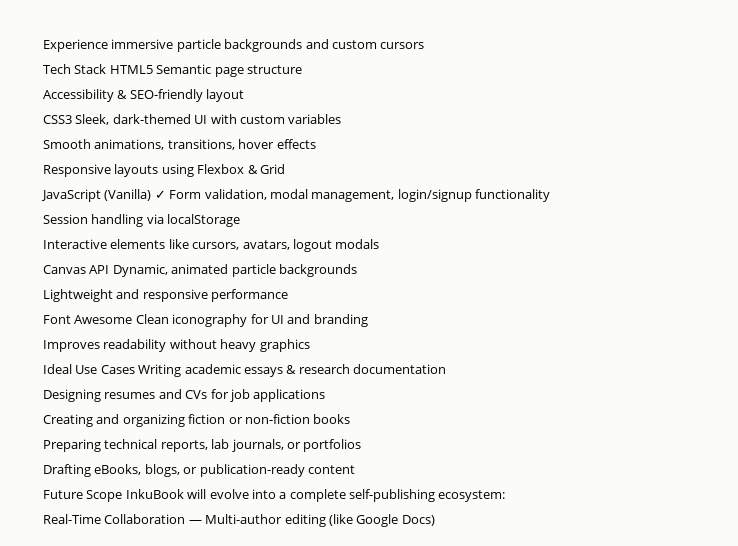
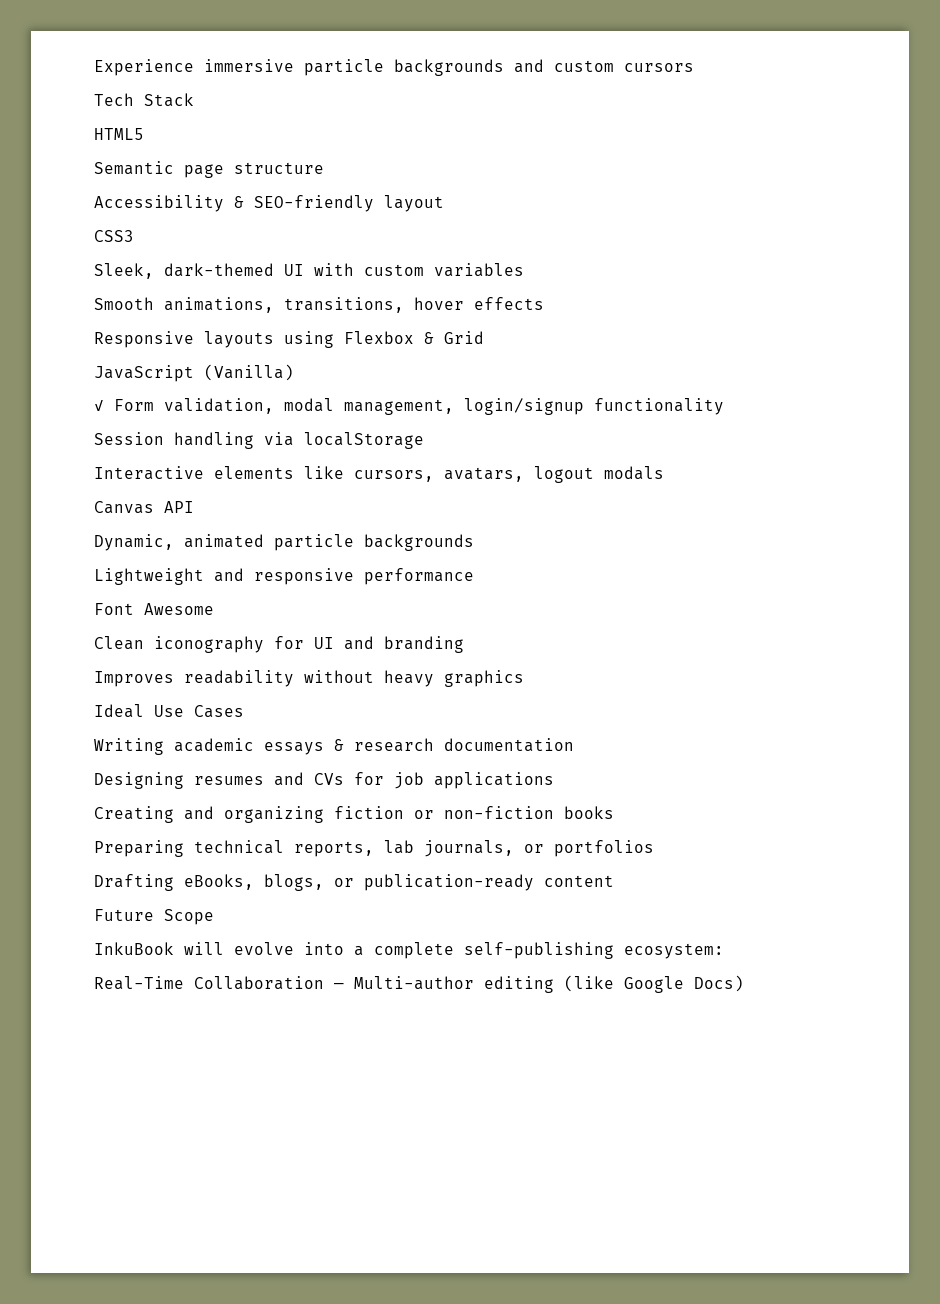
- Tech Stack HTML5 Semantic page structure
+ Tech Stack
+ HTML5
+ Semantic page structure
- CSS3 Sleek, dark-themed UI with custom variables
+ CSS3
+ Sleek, dark-themed UI with custom variables
- JavaScript (Vanilla) ✓ Form validation, modal management, login/signup functionality
+ JavaScript (Vanilla)
+ ✓ Form validation, modal management, login/signup functionality
- Canvas API Dynamic, animated particle backgrounds
+ Canvas API
+ Dynamic, animated particle backgrounds
- Font Awesome Clean iconography for UI and branding
+ Font Awesome
+ Clean iconography for UI and branding
- Ideal Use Cases Writing academic essays & research documentation
+ Ideal Use Cases
+ Writing academic essays & research documentation
- Future Scope InkuBook will evolve into a complete self-publishing ecosystem:
+ Future Scope
+ InkuBook will evolve into a complete self-publishing ecosystem:

